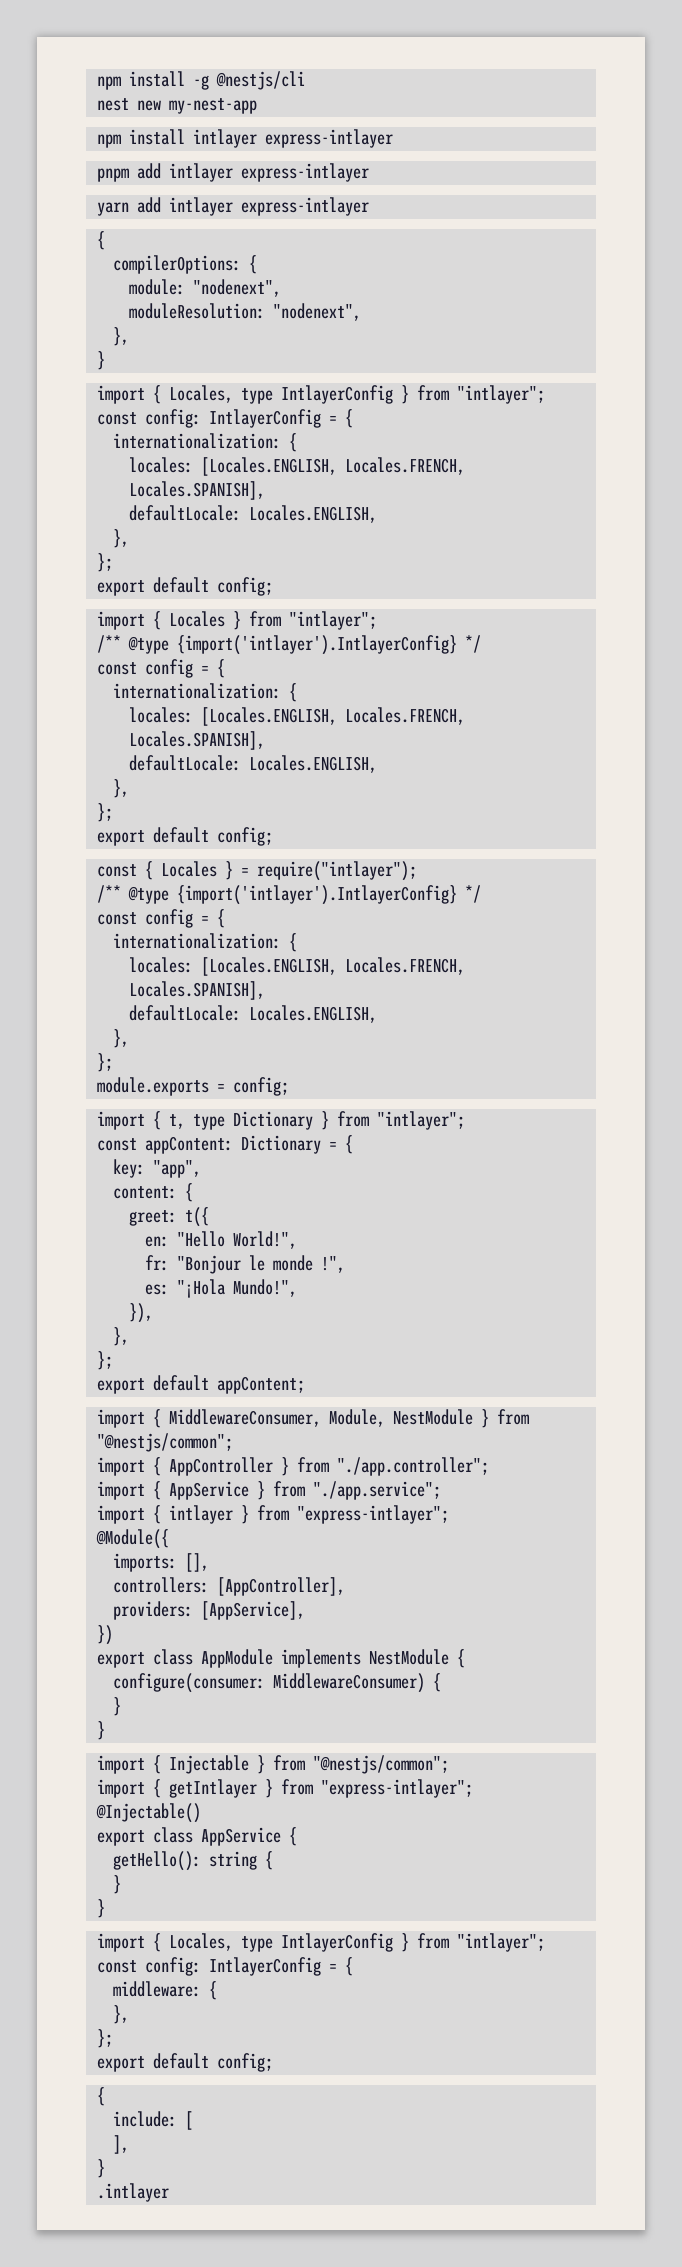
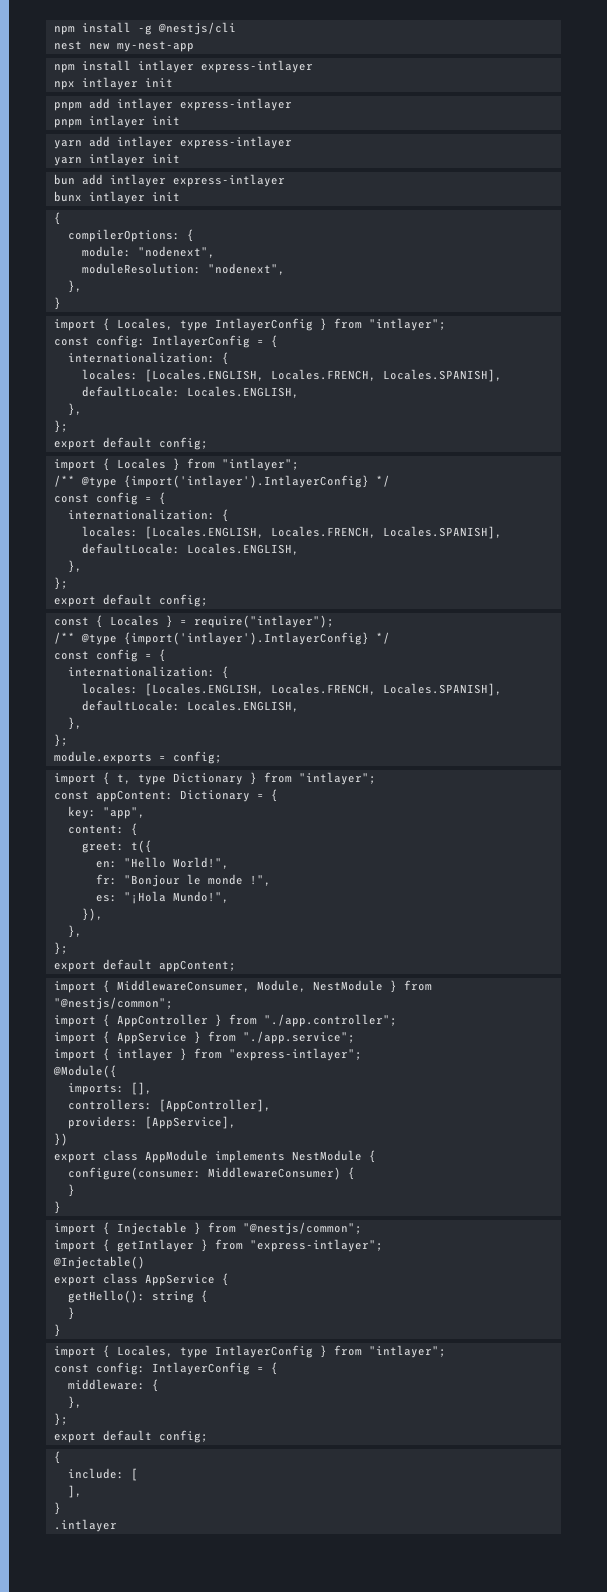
+ npx intlayer init
+ pnpm intlayer init
+ yarn intlayer init
+ bun add intlayer express-intlayer
+ bunx intlayer init

